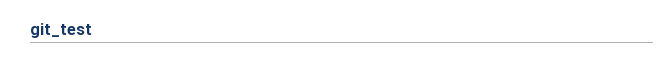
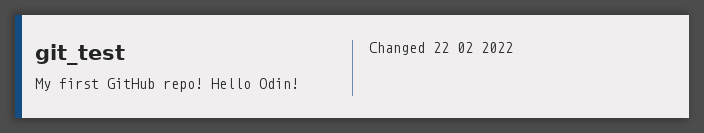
+ My first GitHub repo! Hello Odin! Changed 22 02 2022

